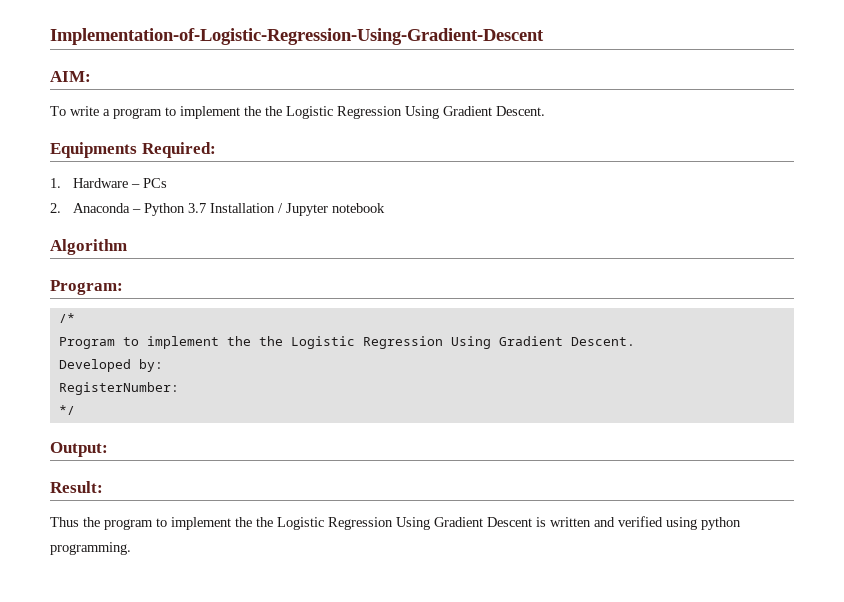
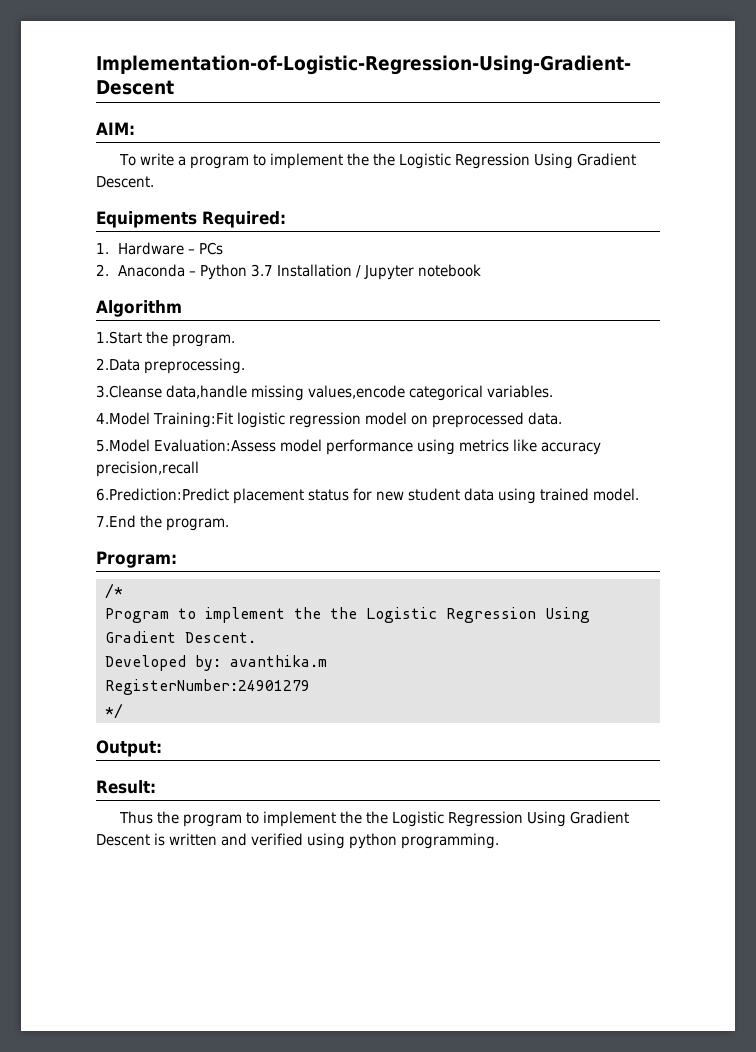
+ 1.Start the program.
+ 2.Data preprocessing.
+ 3.Cleanse data,handle missing values,encode categorical variables.
+ 4.Model Training:Fit logistic regression model on preprocessed data.
+ 5.Model Evaluation:Assess model performance using metrics like accuracy precision,recall
+ 6.Prediction:Predict placement status for new student data using trained model.
+ 7.End the program.
- Developed by:
- RegisterNumber:
+ Developed by: avanthika.m
+ RegisterNumber:24901279

